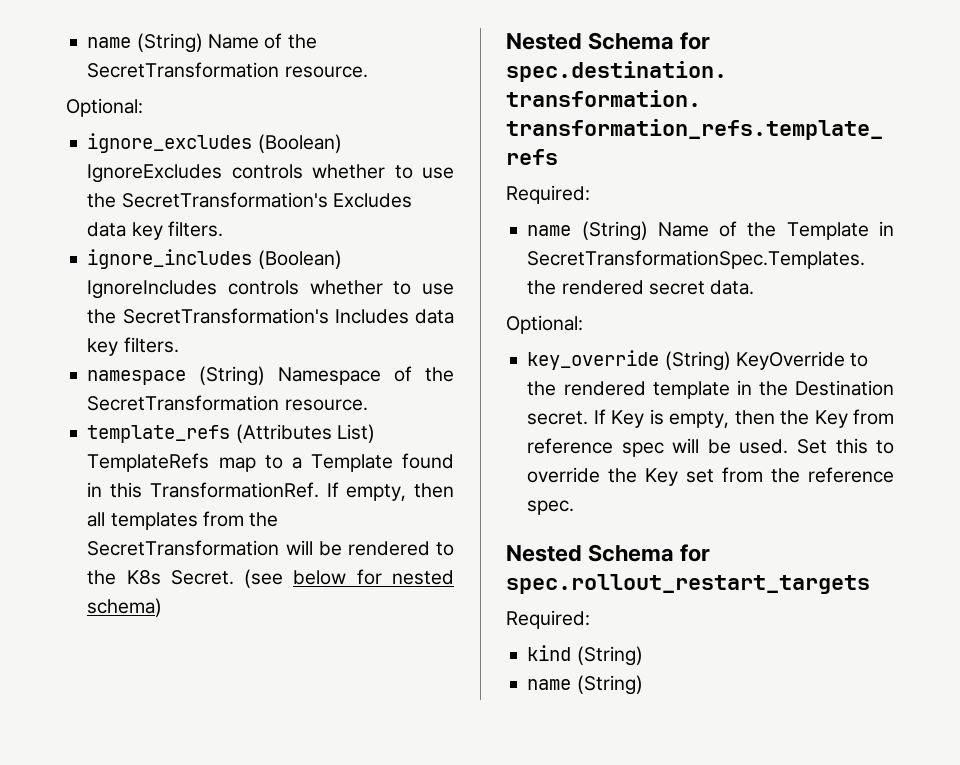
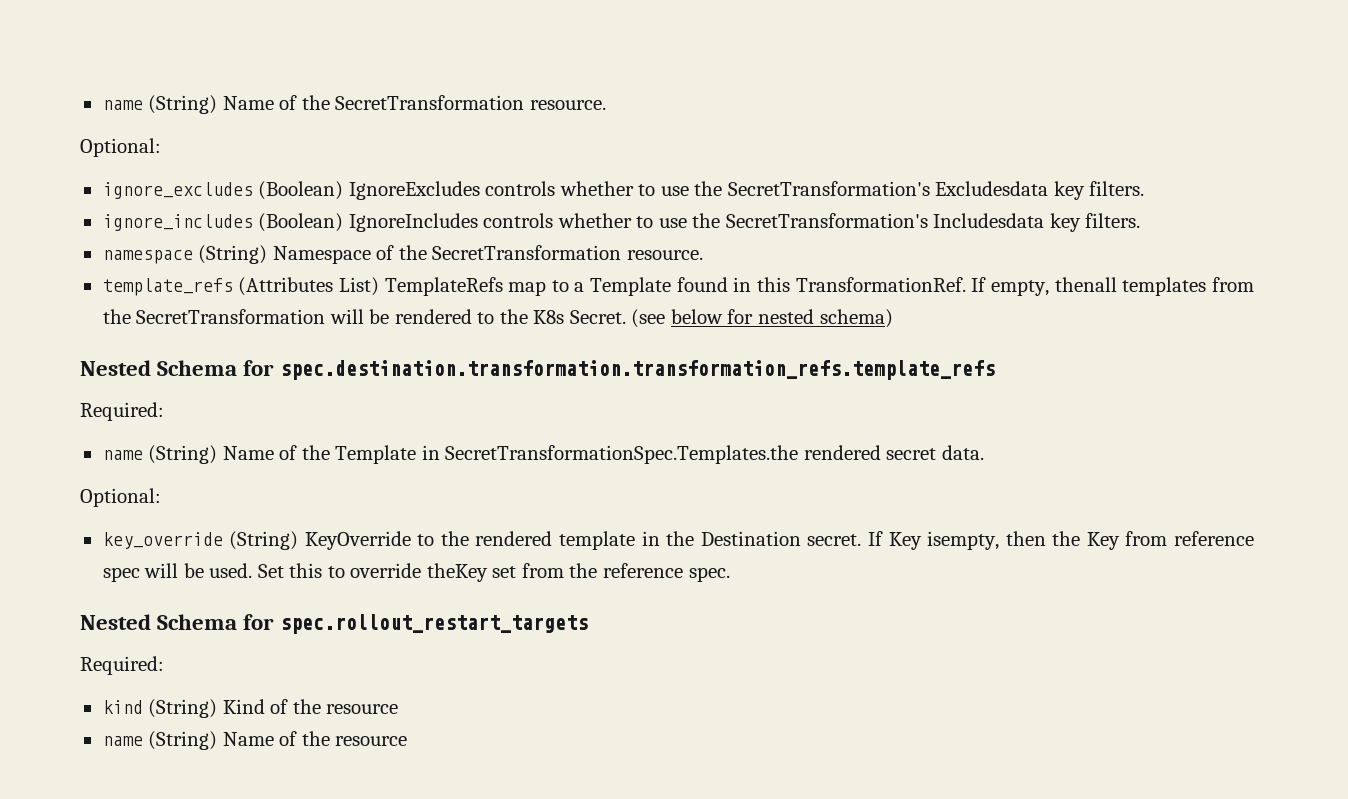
- ignore_excludes (Boolean) IgnoreExcludes controls whether to use the SecretTransformation's Excludes data key filters.
+ ignore_excludes (Boolean) IgnoreExcludes controls whether to use the SecretTransformation's Excludesdata key filters.
- ignore_includes (Boolean) IgnoreIncludes controls whether to use the SecretTransformation's Includes data key filters.
+ ignore_includes (Boolean) IgnoreIncludes controls whether to use the SecretTransformation's Includesdata key filters.
- If empty, then all templates from the SecretTransformation will be rendered to the K8s Secret.
+ If empty, thenall templates from the SecretTransformation will be rendered to the K8s Secret.
- name (String) Name of the Template in SecretTransformationSpec.Templates. the rendered secret data.
+ name (String) Name of the Template in SecretTransformationSpec.Templates.the rendered secret data.
- If Key is empty, then the Key from reference spec will be used.
+ If Key isempty, then the Key from reference spec will be used.
- Set this to override the Key set from the reference spec.
+ Set this to override theKey set from the reference spec.
- kind (String)
- name (String)
+ kind (String) Kind of the resource
+ name (String) Name of the resource

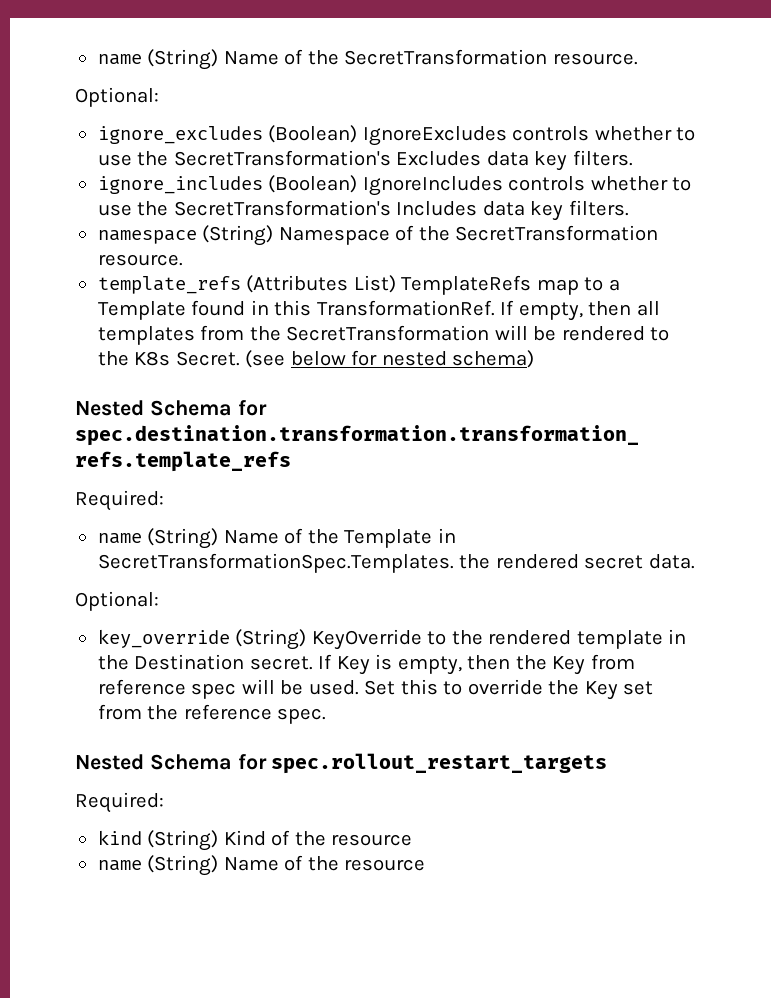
- ignore_excludes (Boolean) IgnoreExcludes controls whether to use the SecretTransformation's Excludesdata key filters.
+ ignore_excludes (Boolean) IgnoreExcludes controls whether to use the SecretTransformation's Excludes data key filters.
- ignore_includes (Boolean) IgnoreIncludes controls whether to use the SecretTransformation's Includesdata key filters.
+ ignore_includes (Boolean) IgnoreIncludes controls whether to use the SecretTransformation's Includes data key filters.
- If empty, thenall templates from the SecretTransformation will be rendered to the K8s Secret.
+ If empty, then all templates from the SecretTransformation will be rendered to the K8s Secret.
- name (String) Name of the Template in SecretTransformationSpec.Templates.the rendered secret data.
+ name (String) Name of the Template in SecretTransformationSpec.Templates. the rendered secret data.
- If Key isempty, then the Key from reference spec will be used.
+ If Key is empty, then the Key from reference spec will be used.
- Set this to override theKey set from the reference spec.
+ Set this to override the Key set from the reference spec.

